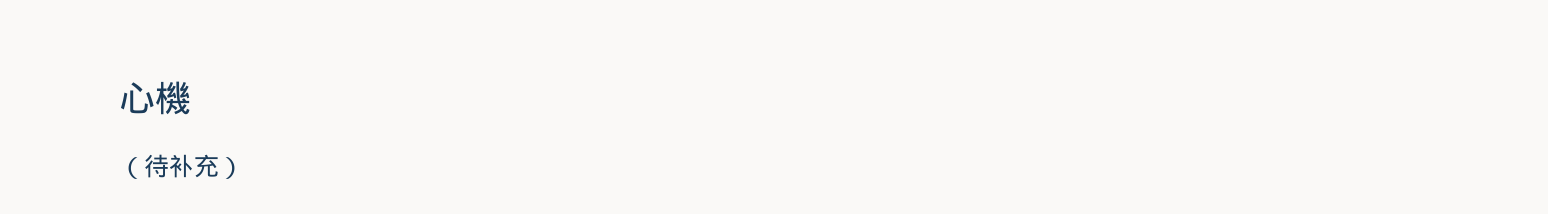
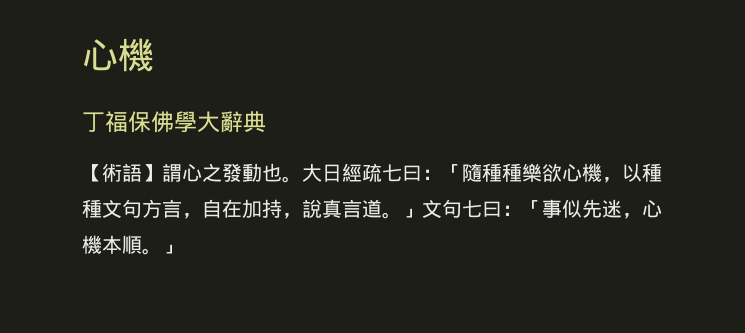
- （待补充）
+ 丁福保佛學大辭典
+ 【術語】謂心之發動也。大日經疏七曰：「隨種種樂欲心機，以種種文句方言，自在加持，說真言道。」文句七曰：「事似先迷，心機本順。」

